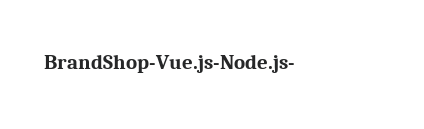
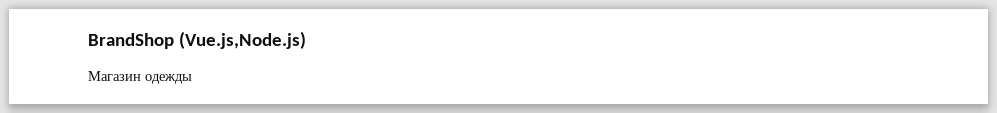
- BrandShop-Vue.js-Node.js-
+ BrandShop (Vue.js,Node.js)
+ Магазин одежды

